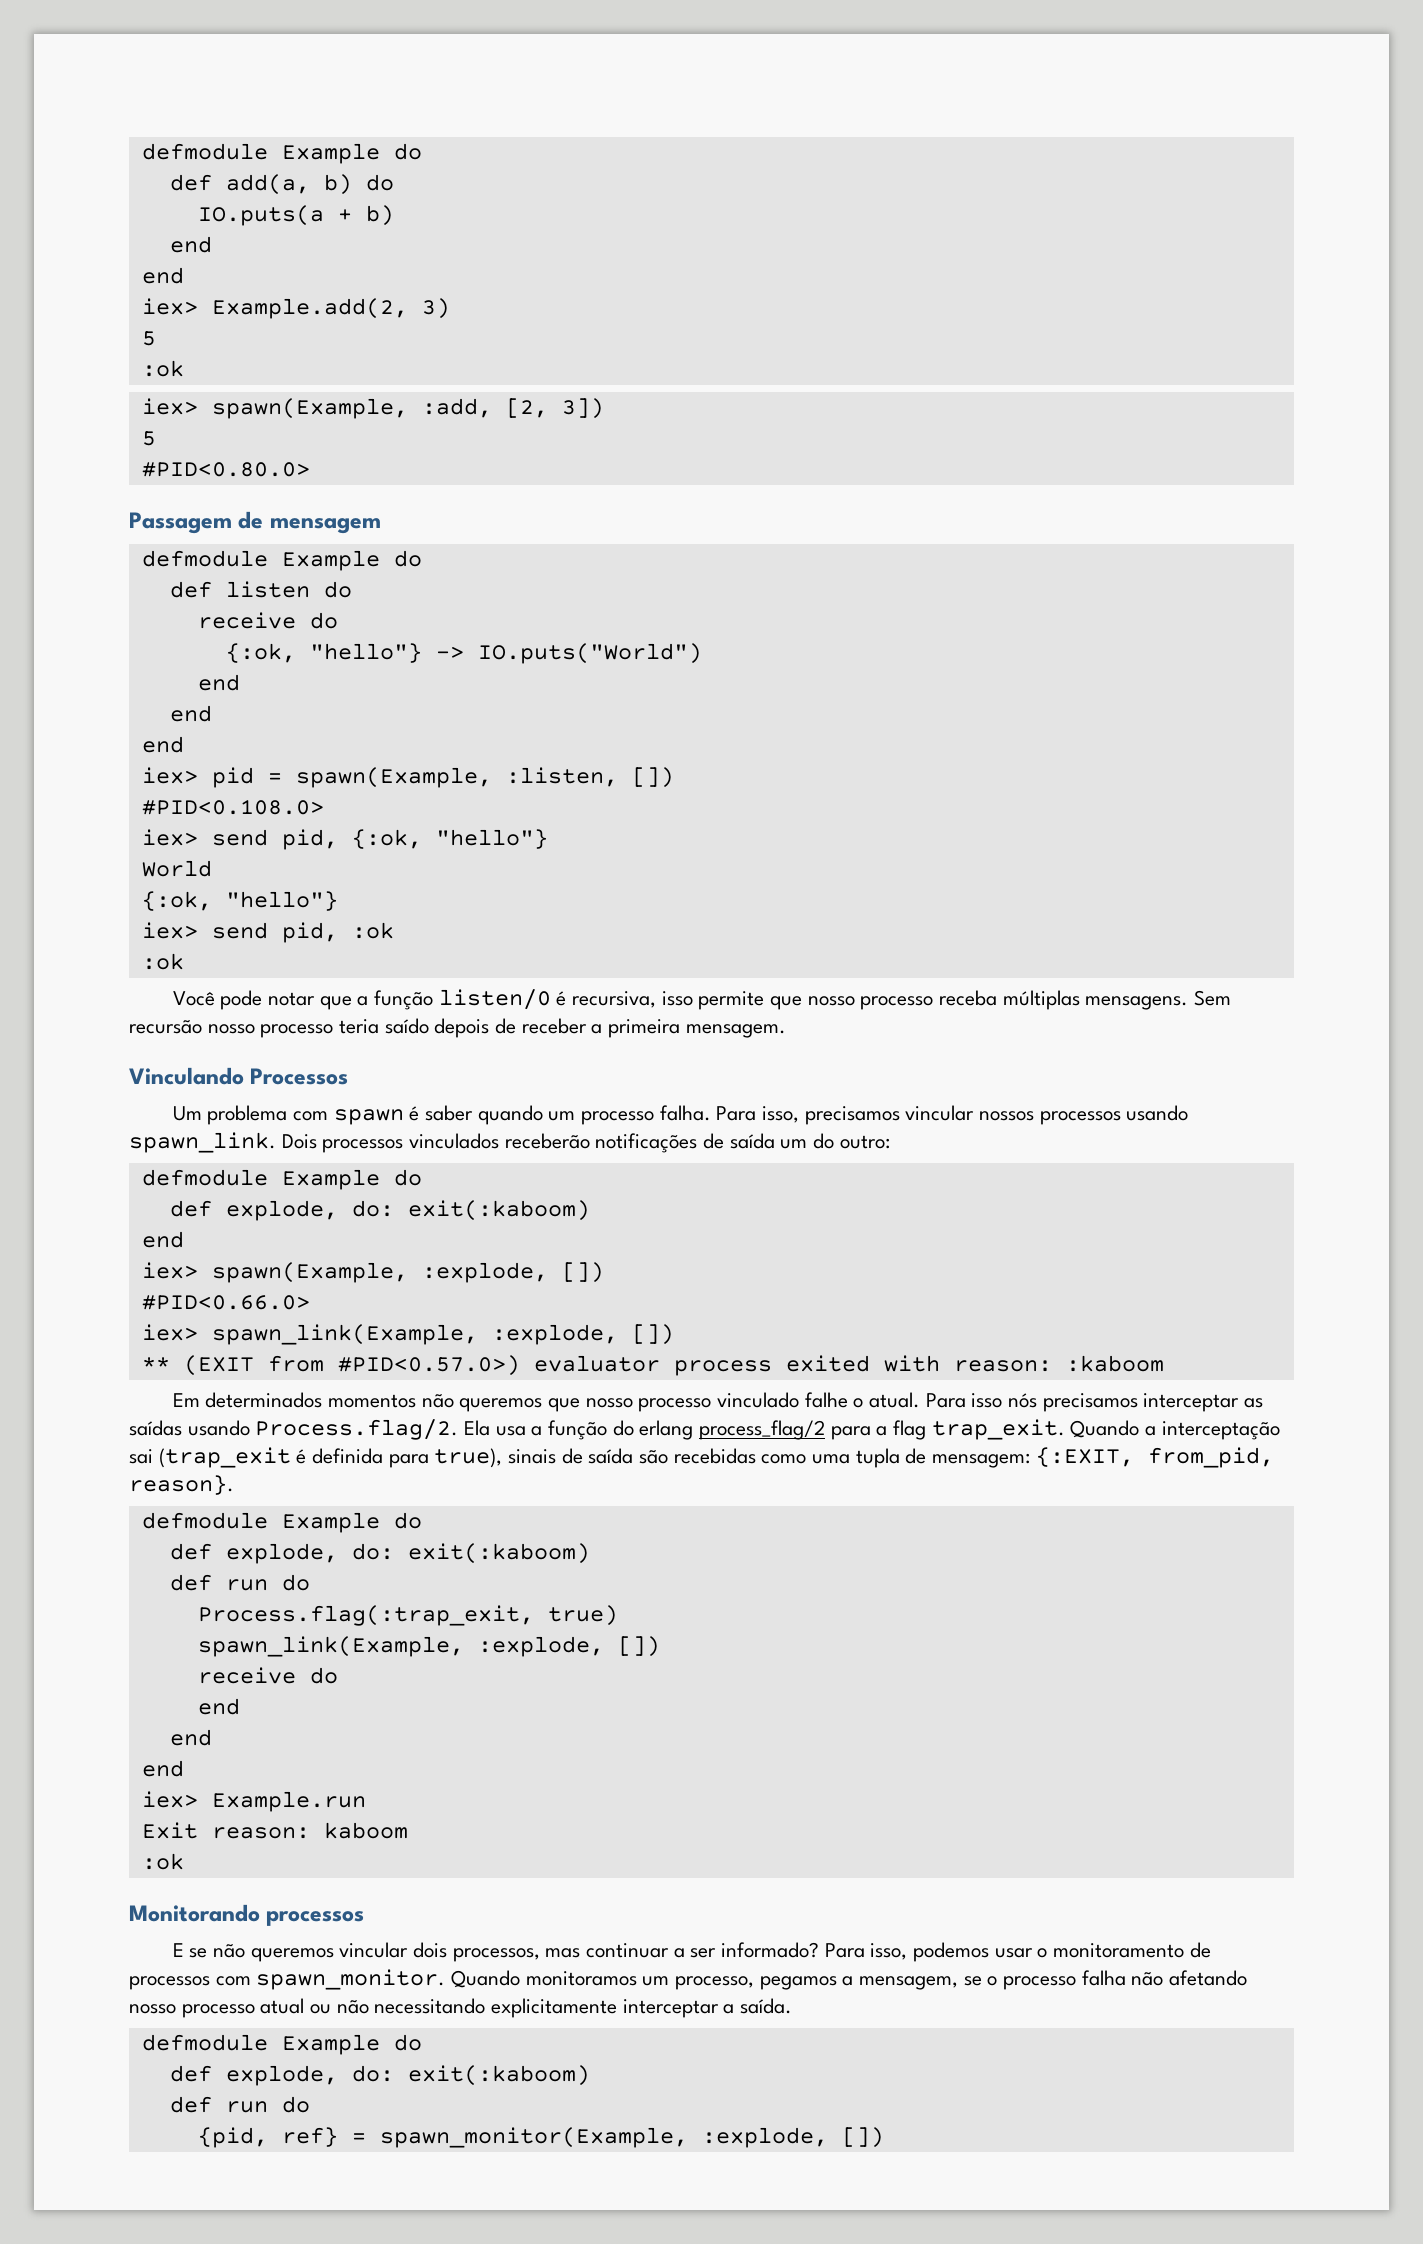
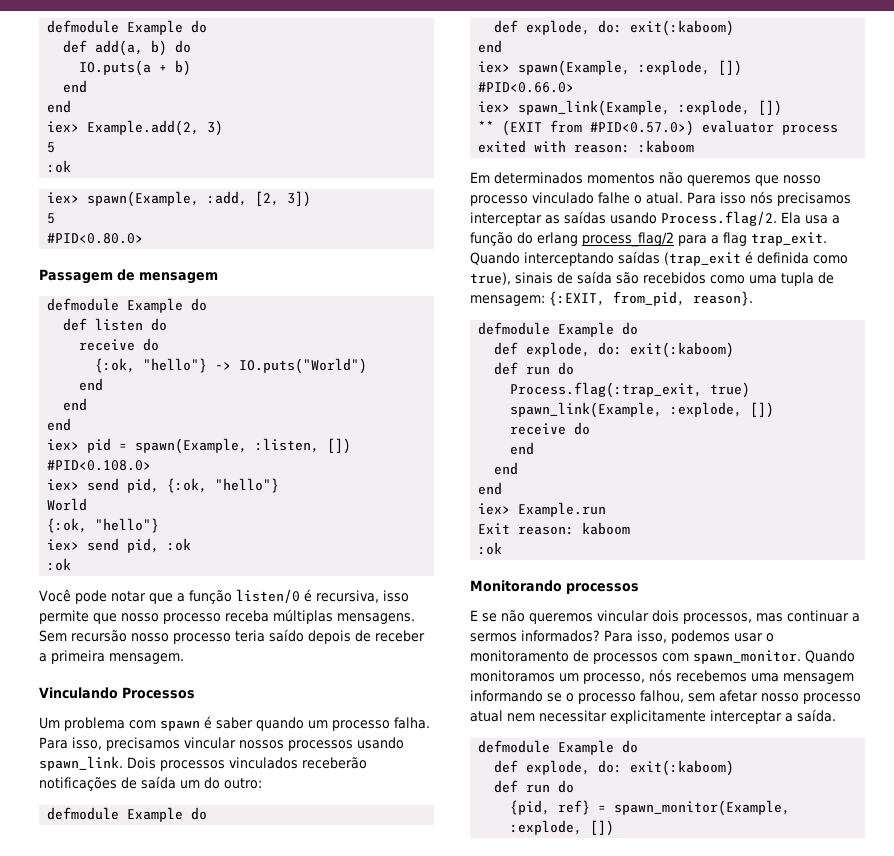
- Quando a interceptação sai (trap_exit é definida para true), sinais de saída são recebidas como uma tupla de mensagem: {:EXIT, from_pid, reason}.
+ Quando interceptando saídas (trap_exit é definida como true), sinais de saída são recebidos como uma tupla de mensagem: {:EXIT, from_pid, reason}.
- E se não queremos vincular dois processos, mas continuar a ser informado?
+ E se não queremos vincular dois processos, mas continuar a sermos informados?
- Quando monitoramos um processo, pegamos a mensagem, se o processo falha não afetando nosso processo atual ou não necessitando explicitamente interceptar a saída.
+ Quando monitoramos um processo, nós recebemos uma mensagem informando se o processo falhou, sem afetar nosso processo atual nem necessitar explicitamente interceptar a saída.

